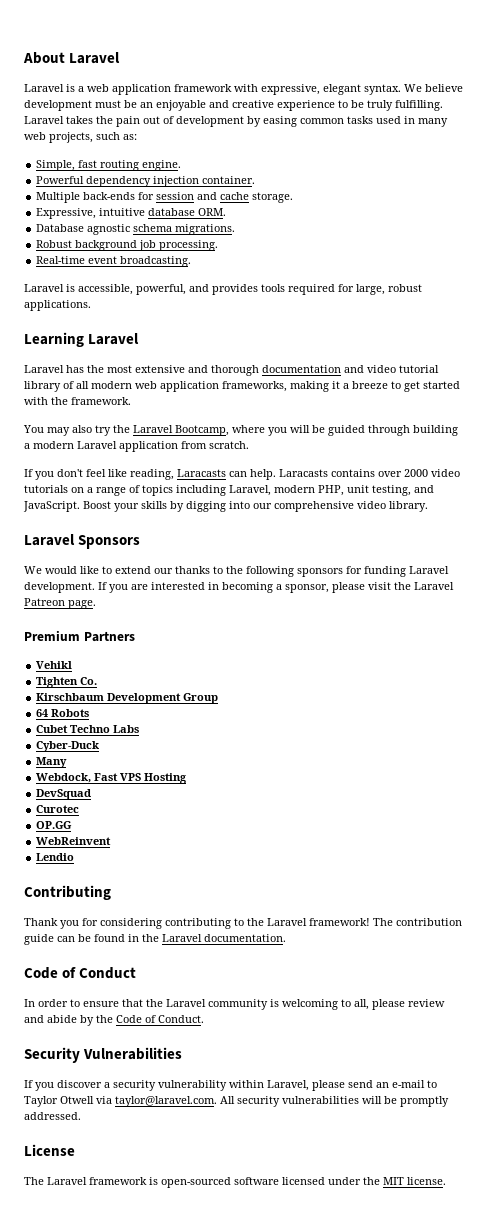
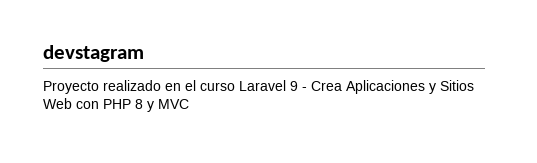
- About Laravel
- Laravel is a web application framework with expressive, elegant syntax. We believe development must be an enjoyable and creative experience to be truly fulfilling. Laravel takes the pain out of development by easing common tasks used in many web projects, such as:
- Simple, fast routing engine.
- Powerful dependency injection container.
- Multiple back-ends for session and cache storage.
- Expressive, intuitive database ORM.
- Database agnostic schema migrations.
- Robust background job processing.
- Real-time event broadcasting.
- Laravel is accessible, powerful, and provides tools required for large, robust applications.
- Learning Laravel
- Laravel has the most extensive and thorough documentation and video tutorial library of all modern web application frameworks, making it a breeze to get started with the framework.
- You may also try the Laravel Bootcamp, where you will be guided through building a modern Laravel application from scratch.
- If you don't feel like reading, Laracasts can help. Laracasts contains over 2000 video tutorials on a range of topics including Laravel, modern PHP, unit testing, and JavaScript. Boost your skills by digging into our comprehensive video library.
- Laravel Sponsors
- We would like to extend our thanks to the following sponsors for funding Laravel development. If you are interested in becoming a sponsor, please visit the Laravel Patreon page.
- Premium Partners
- Vehikl
- Tighten Co.
- Kirschbaum Development Group
- 64 Robots
- Cubet Techno Labs
- Cyber-Duck
- Many
- Webdock, Fast VPS Hosting
- DevSquad
- Curotec
- OP.GG
- WebReinvent
- Lendio
- Contributing
- Thank you for considering contributing to the Laravel framework! The contribution guide can be found in the Laravel documentation.
- Code of Conduct
- In order to ensure that the Laravel community is welcoming to all, please review and abide by the Code of Conduct.
- Security Vulnerabilities
- If you discover a security vulnerability within Laravel, please send an e-mail to Taylor Otwell via taylor@laravel.com. All security vulnerabilities will be promptly addressed.
- License
- The Laravel framework is open-sourced software licensed under the MIT license.
+ devstagram
+ Proyecto realizado en el curso Laravel 9 - Crea Aplicaciones y Sitios Web con PHP 8 y MVC

